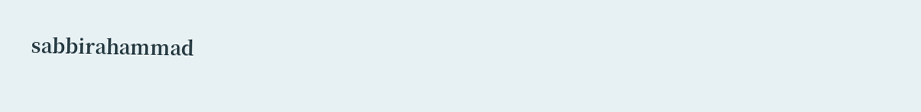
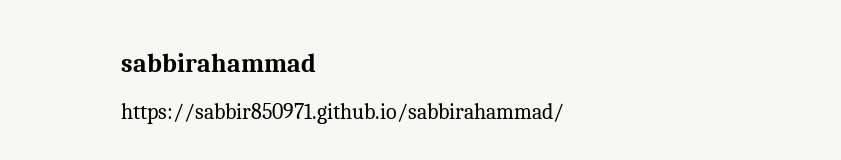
+ https://sabbir850971.github.io/sabbirahammad/

